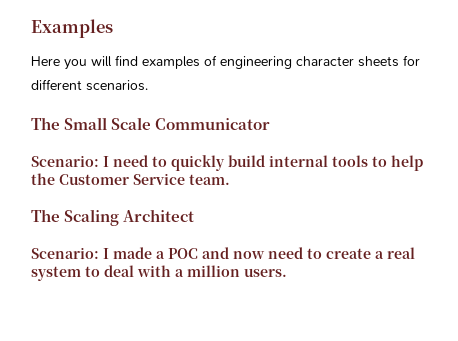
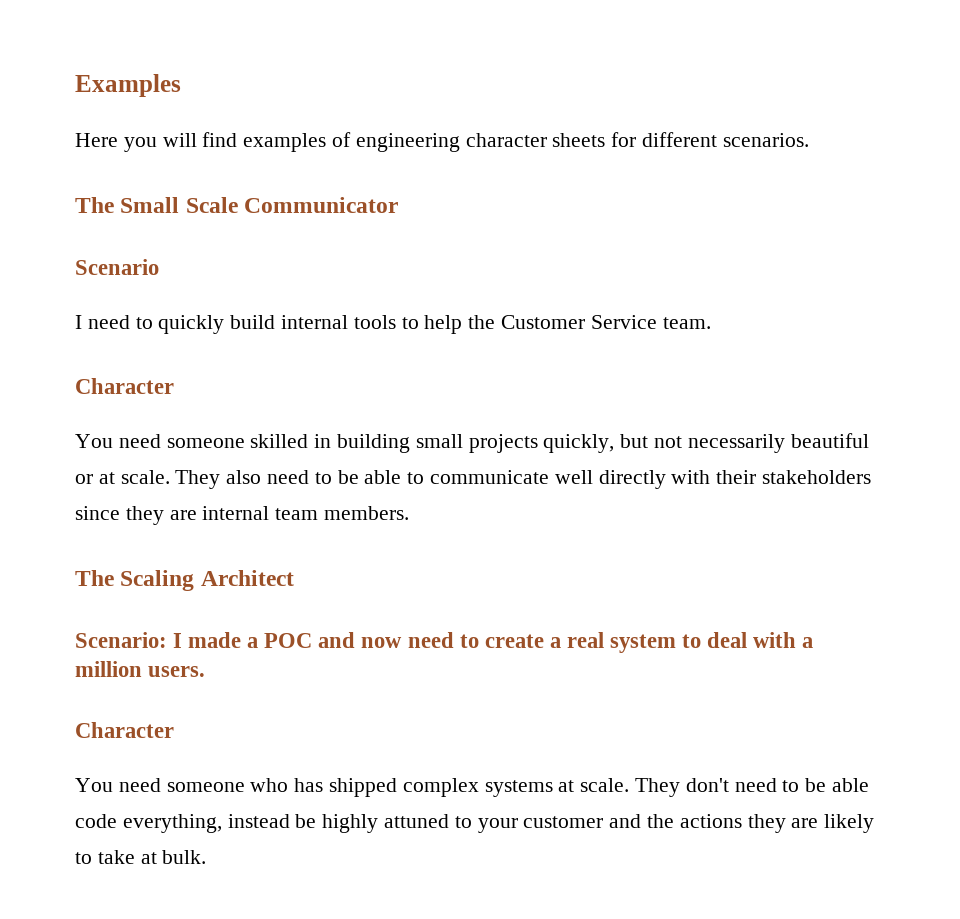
- Scenario: I need to quickly build internal tools to help the Customer Service team.
+ Scenario
+ I need to quickly build internal tools to help the Customer Service team.
+ Character
+ You need someone skilled in building small projects quickly, but not necessarily beautiful or at scale. They also need to be able to communicate well directly with their stakeholders since they are internal team members.
  Scenario: I made a POC and now need to create a real system to deal with a million users.
+ Character
+ You need someone who has shipped complex systems at scale. They don't need to be able code everything, instead be highly attuned to your customer and the actions they are likely to take at bulk.

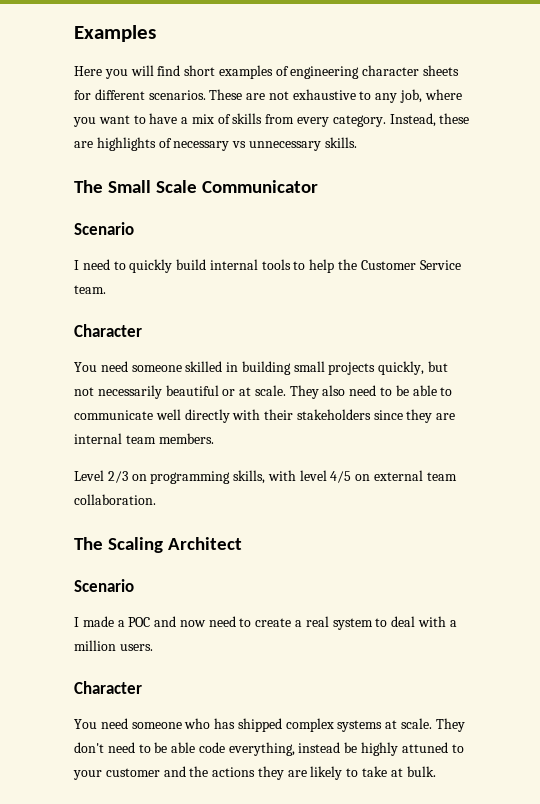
- Here you will find examples of engineering character sheets for different scenarios.
+ Here you will find short examples of engineering character sheets for different scenarios. These are not exhaustive to any job, where you want to have a mix of skills from every category. Instead, these are highlights of necessary vs unnecessary skills.
+ Level 2/3 on programming skills, with level 4/5 on external team collaboration.
  The Scaling Architect
- Scenario: I made a POC and now need to create a real system to deal with a million users.
+ Scenario
+ I made a POC and now need to create a real system to deal with a million users.

